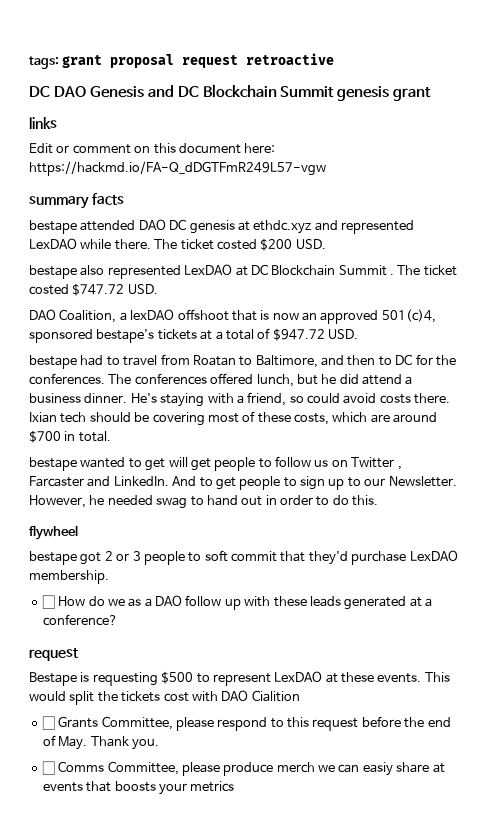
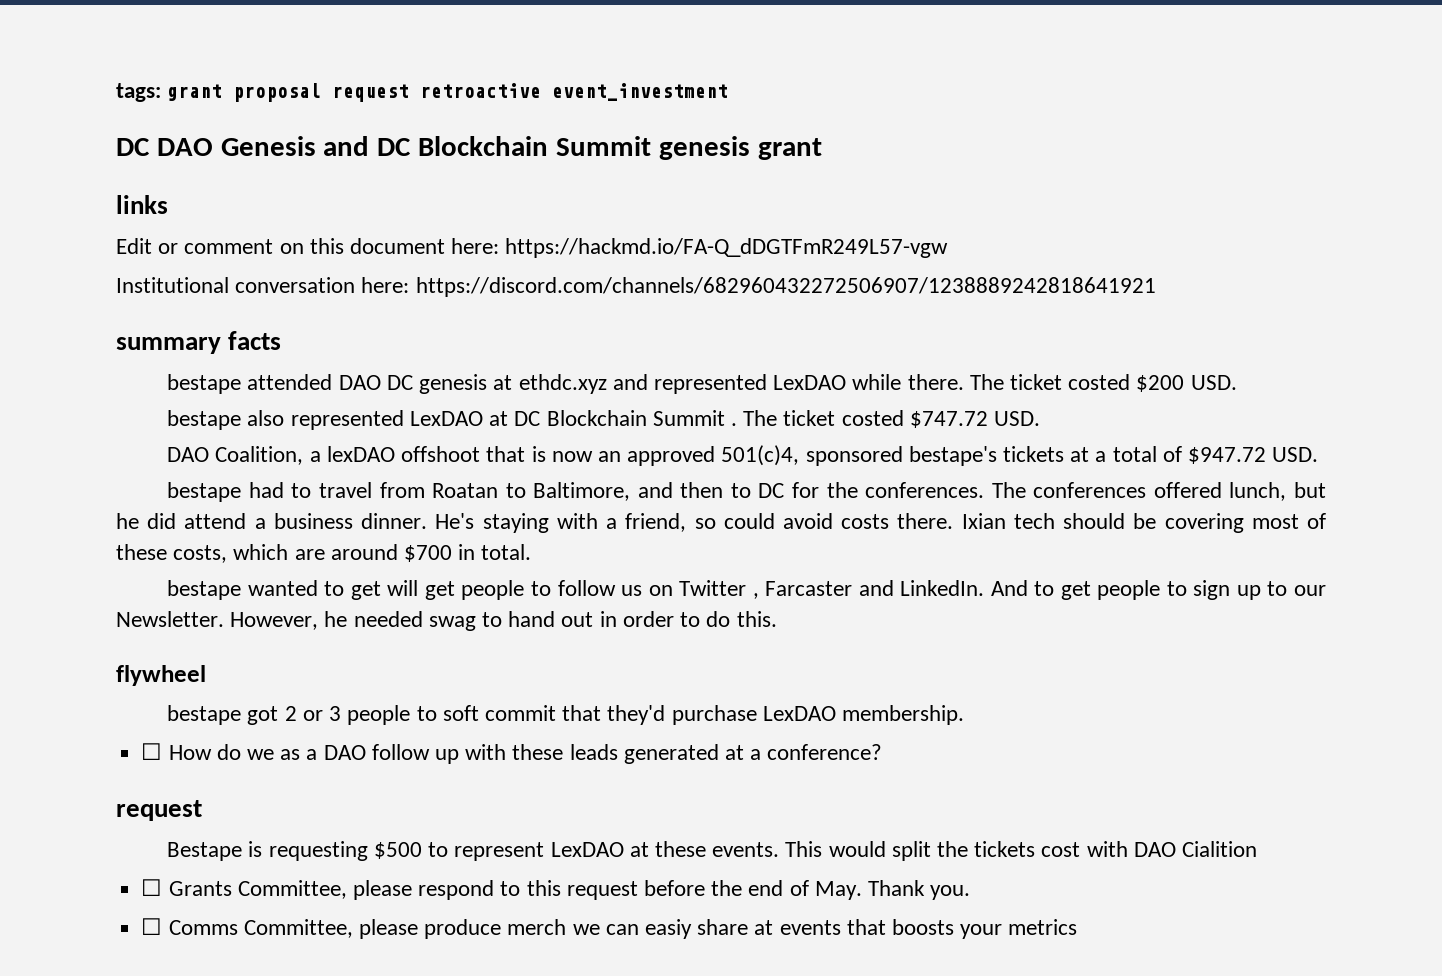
- tags: grant proposal request retroactive
+ tags: grant proposal request retroactive event_investment
+ Institutional conversation here: https://discord.com/channels/682960432272506907/1238889242818641921

